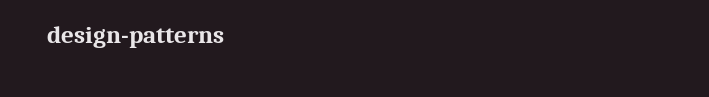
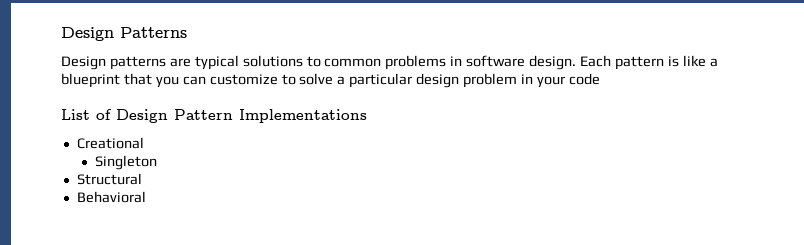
- design-patterns
+ Design Patterns
+ Design patterns are typical solutions to common problems in software design. Each pattern is like a blueprint that you can customize to solve a particular design problem in your code
+ List of Design Pattern Implementations
+ Creational
+ Singleton
+ Structural
+ Behavioral

